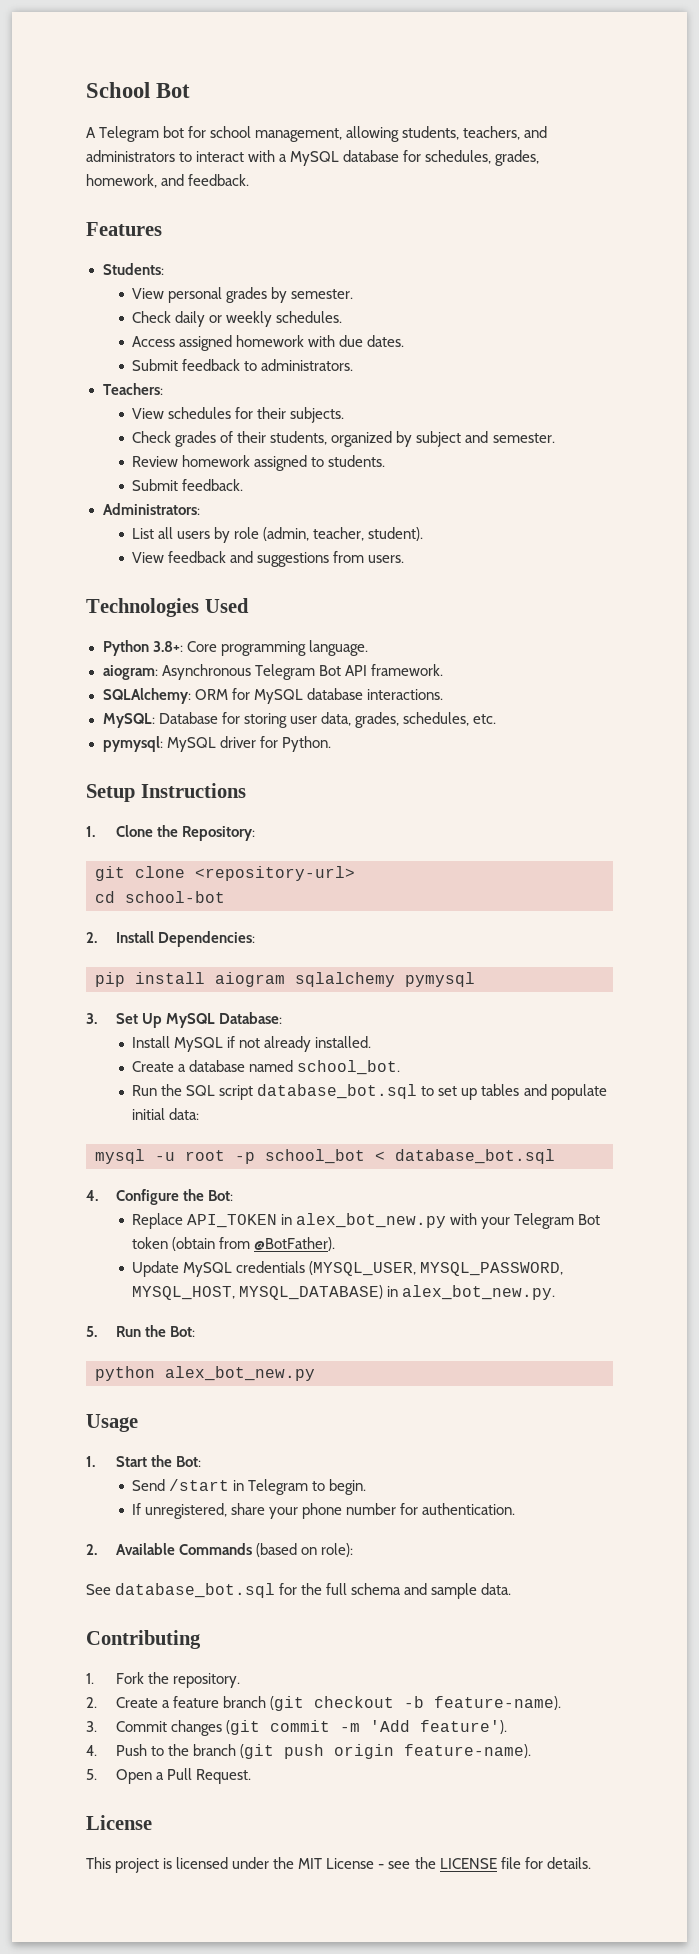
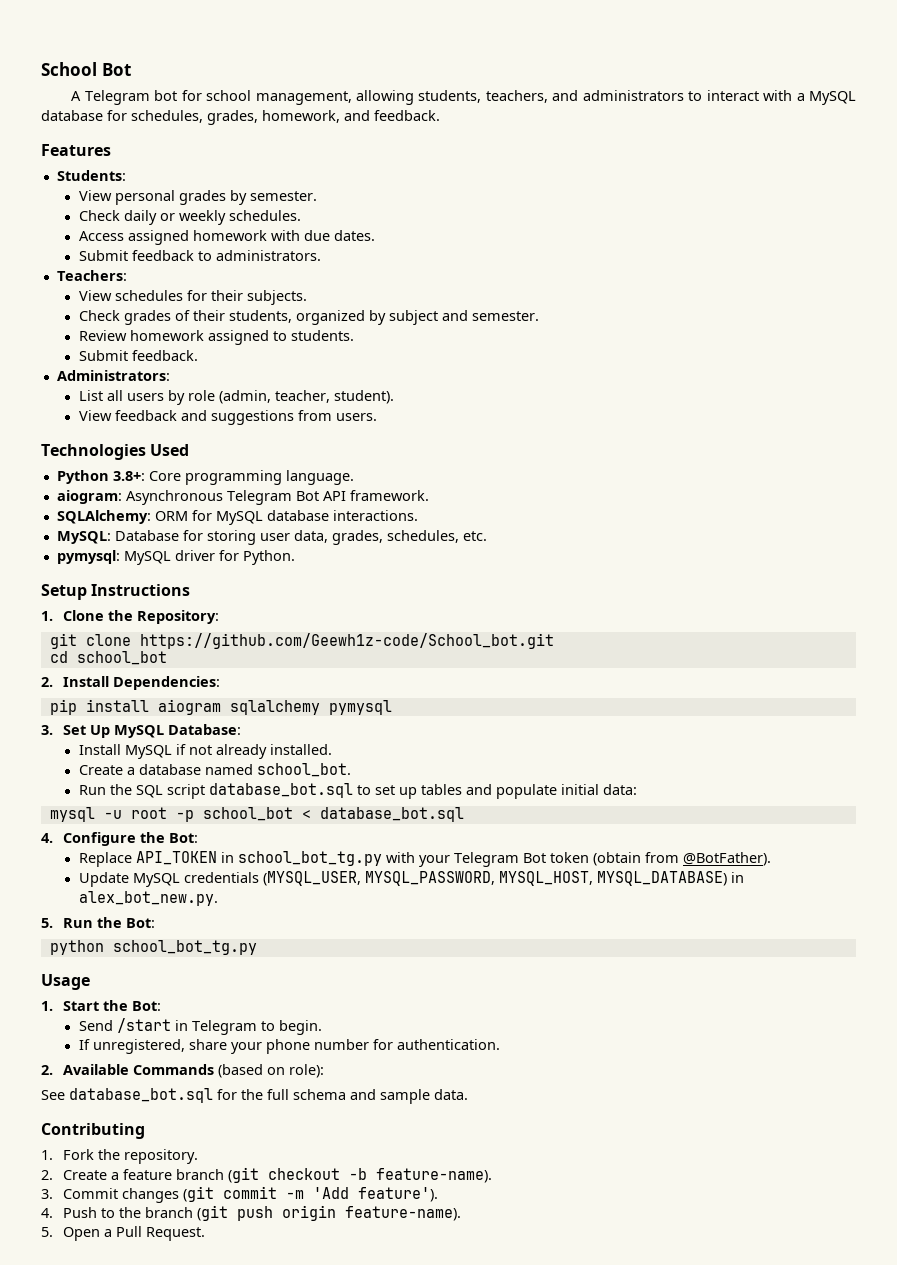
- git clone <repository-url>
+ git clone https://github.com/Geewh1z-code/School_bot.git
- cd school-bot
+ cd school_bot
- Replace API_TOKEN in alex_bot_new.py with your Telegram Bot token (obtain from @BotFather).
+ Replace API_TOKEN in school_bot_tg.py with your Telegram Bot token (obtain from @BotFather).
- python alex_bot_new.py
+ python school_bot_tg.py
  5. Open a Pull Request.
- License
- This project is licensed under the MIT License - see the LICENSE file for details.

